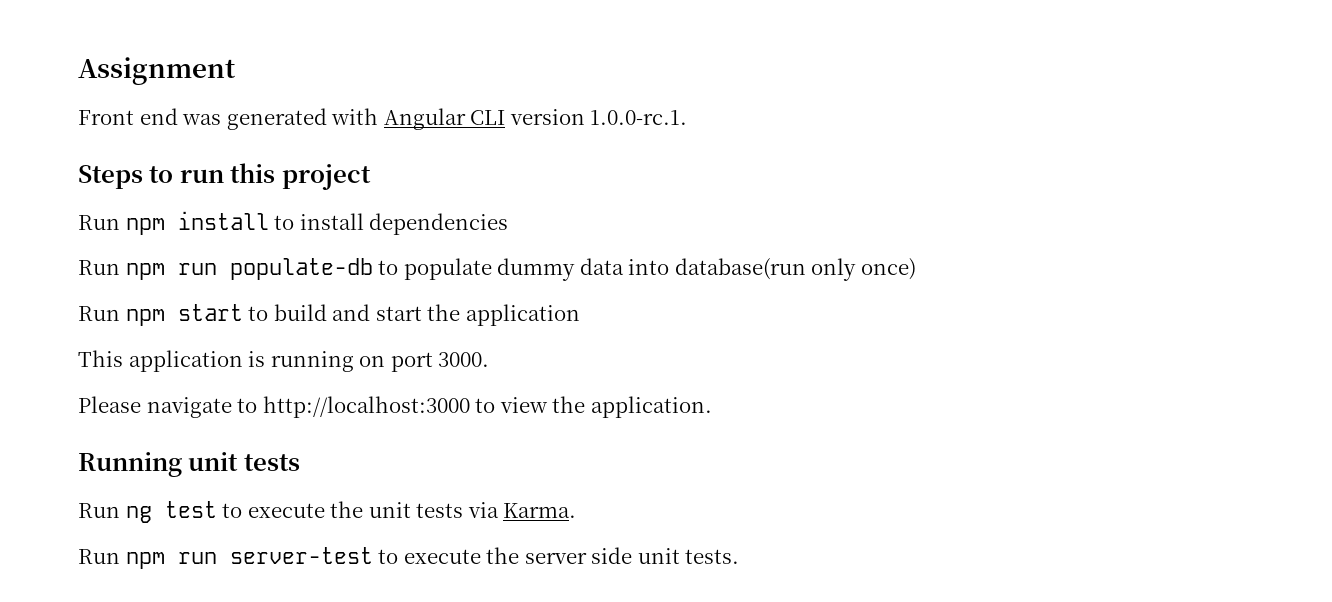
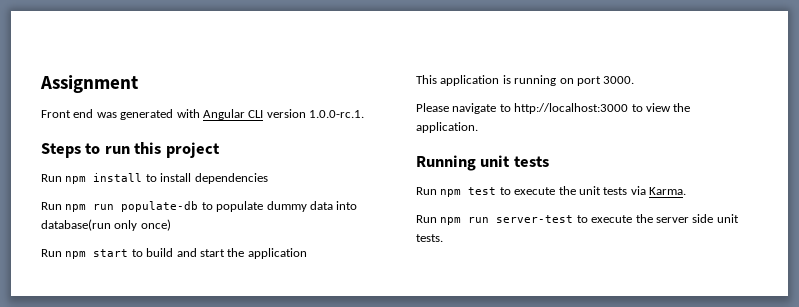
- Run ng test to execute the unit tests via Karma.
+ Run npm test to execute the unit tests via Karma.

